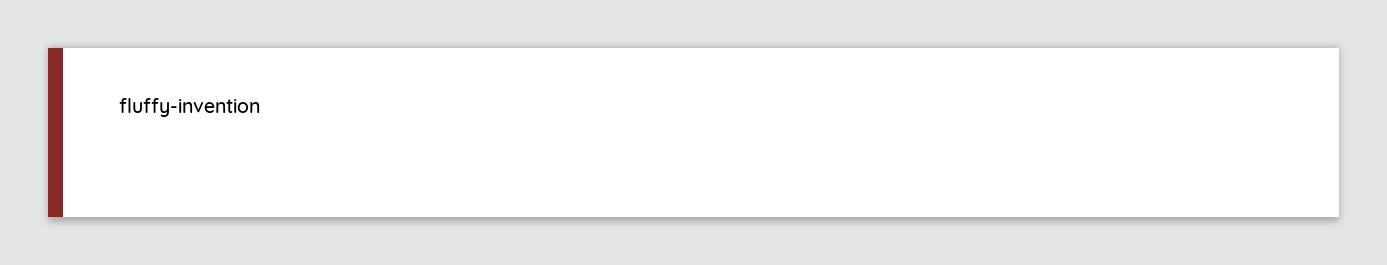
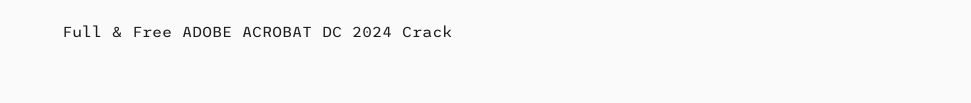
- fluffy-invention
+ Full & Free ADOBE ACROBAT DC 2024 Crack

